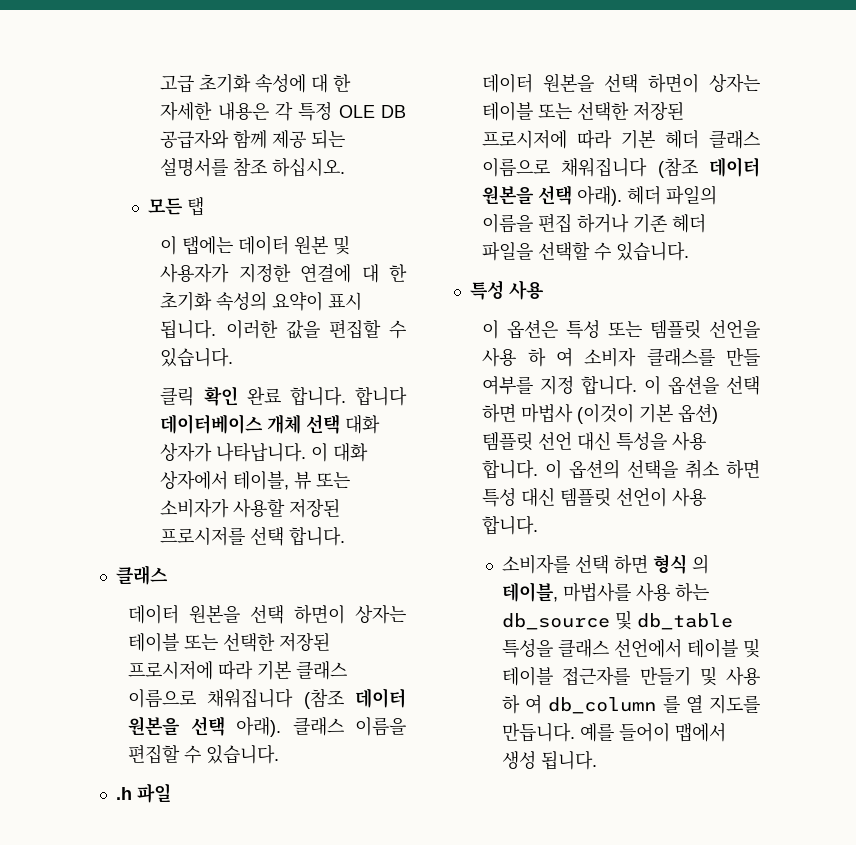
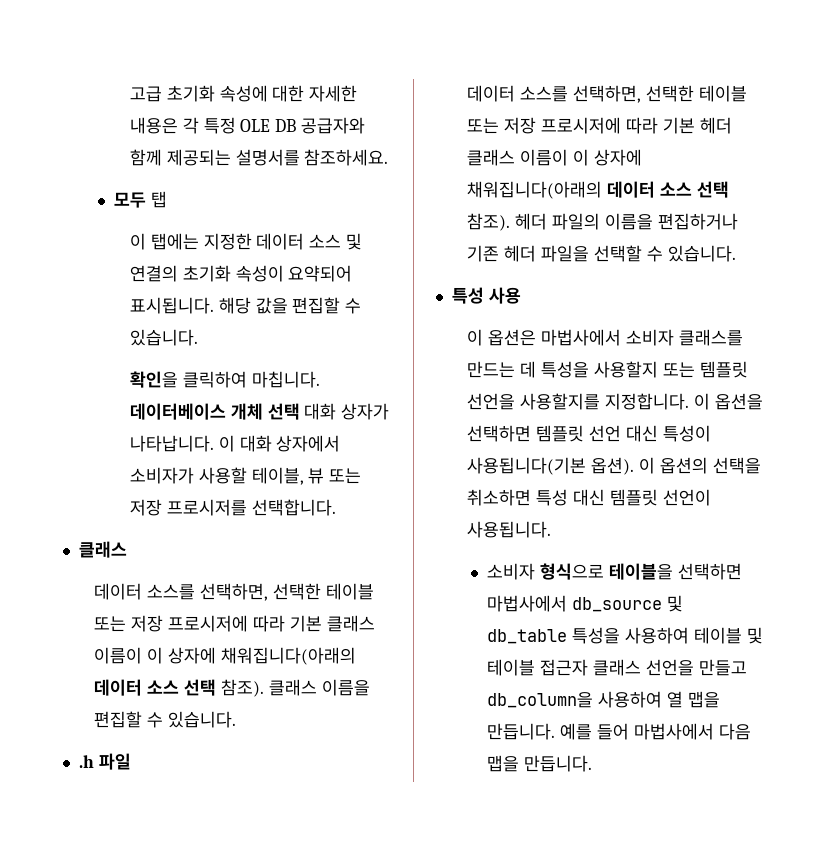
- 고급 초기화 속성에 대 한 자세한 내용은 각 특정 OLE DB 공급자와 함께 제공 되는 설명서를 참조 하십시오.
- 모든 탭
- 이 탭에는 데이터 원본 및 사용자가 지정한 연결에 대 한 초기화 속성의 요약이 표시 됩니다. 이러한 값을 편집할 수 있습니다.
+ 고급 초기화 속성에 대한 자세한 내용은 각 특정 OLE DB 공급자와 함께 제공되는 설명서를 참조하세요.
+ 모두 탭
+ 이 탭에는 지정한 데이터 소스 및 연결의 초기화 속성이 요약되어 표시됩니다. 해당 값을 편집할 수 있습니다.
- 클릭 확인 완료 합니다. 합니다 데이터베이스 개체 선택 대화 상자가 나타납니다.
+ 확인을 클릭하여 마칩니다. 데이터베이스 개체 선택 대화 상자가 나타납니다.
- 이 대화 상자에서 테이블, 뷰 또는 소비자가 사용할 저장된 프로시저를 선택 합니다.
+ 이 대화 상자에서 소비자가 사용할 테이블, 뷰 또는 저장 프로시저를 선택합니다.
  클래스
- 데이터 원본을 선택 하면이 상자는 테이블 또는 선택한 저장된 프로시저에 따라 기본 클래스 이름으로 채워집니다 (참조 데이터 원본을 선택 아래).
+ 데이터 소스를 선택하면, 선택한 테이블 또는 저장 프로시저에 따라 기본 클래스 이름이 이 상자에 채워집니다(아래의 데이터 소스 선택 참조).
- 데이터 원본을 선택 하면이 상자는 테이블 또는 선택한 저장된 프로시저에 따라 기본 헤더 클래스 이름으로 채워집니다 (참조 데이터 원본을 선택 아래).
+ 데이터 소스를 선택하면, 선택한 테이블 또는 저장 프로시저에 따라 기본 헤더 클래스 이름이 이 상자에 채워집니다(아래의 데이터 소스 선택 참조).
- 헤더 파일의 이름을 편집 하거나 기존 헤더 파일을 선택할 수 있습니다.
+ 헤더 파일의 이름을 편집하거나 기존 헤더 파일을 선택할 수 있습니다.
- 이 옵션은 특성 또는 템플릿 선언을 사용 하 여 소비자 클래스를 만들 여부를 지정 합니다. 이 옵션을 선택 하면 마법사 (이것이 기본 옵션) 템플릿 선언 대신 특성을 사용 합니다.
+ 이 옵션은 마법사에서 소비자 클래스를 만드는 데 특성을 사용할지 또는 템플릿 선언을 사용할지를 지정합니다. 이 옵션을 선택하면 템플릿 선언 대신 특성이 사용됩니다(기본 옵션).
- 이 옵션의 선택을 취소 하면 특성 대신 템플릿 선언이 사용 합니다.
- 소비자를 선택 하면 형식 의 테이블, 마법사를 사용 하는 db_source 및 db_table 특성을 클래스 선언에서 테이블 및 테이블 접근자를 만들기 및 사용 하 여 db_column 를 열 지도를 만듭니다. 예를 들어이 맵에서 생성 됩니다.
+ 이 옵션의 선택을 취소하면 특성 대신 템플릿 선언이 사용됩니다.
+ 소비자 형식으로 테이블을 선택하면 마법사에서 db_source 및 db_table 특성을 사용하여 테이블 및 테이블 접근자 클래스 선언을 만들고 db_column을 사용하여 열 맵을 만듭니다. 예를 들어 마법사에서 다음 맵을 만듭니다.

